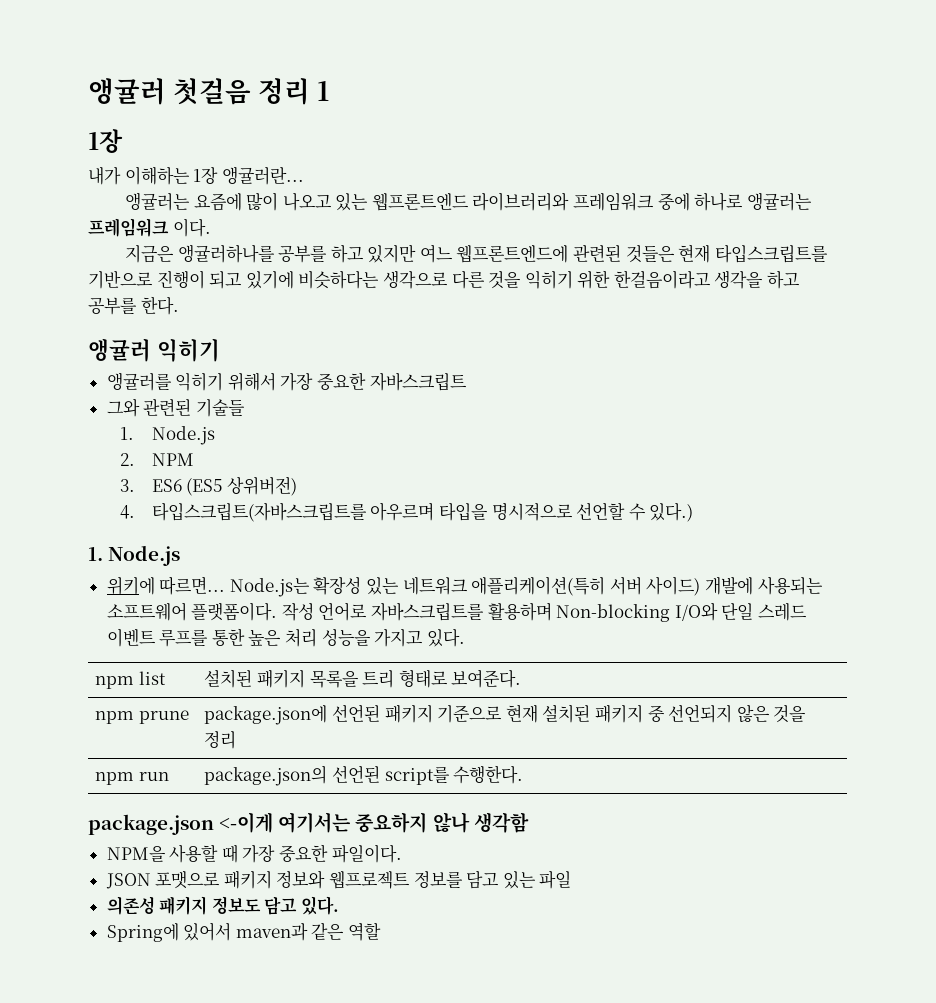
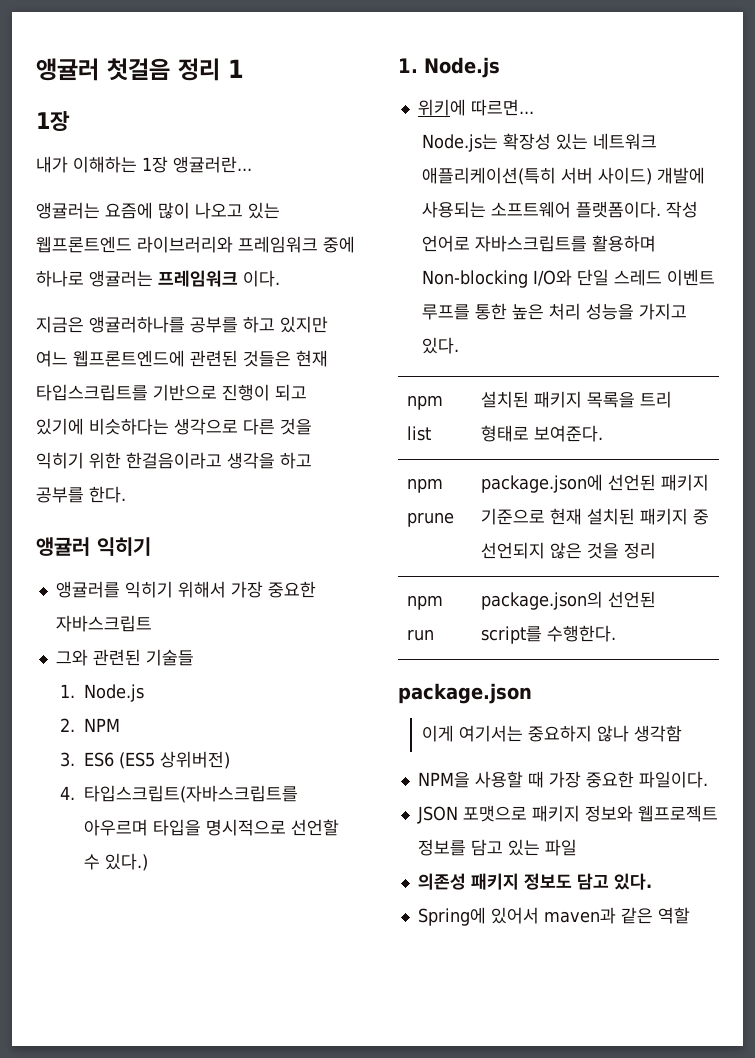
- 위키에 따르면... Node.js는 확장성 있는 네트워크 애플리케이션(특히 서버 사이드) 개발에 사용되는 소프트웨어 플랫폼이다.
+ 위키에 따르면...
+ Node.js는 확장성 있는 네트워크 애플리케이션(특히 서버 사이드) 개발에 사용되는 소프트웨어 플랫폼이다.
- package.json <-이게 여기서는 중요하지 않나 생각함
+ package.json
+ 이게 여기서는 중요하지 않나 생각함

